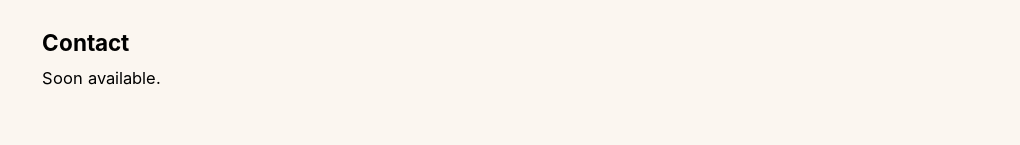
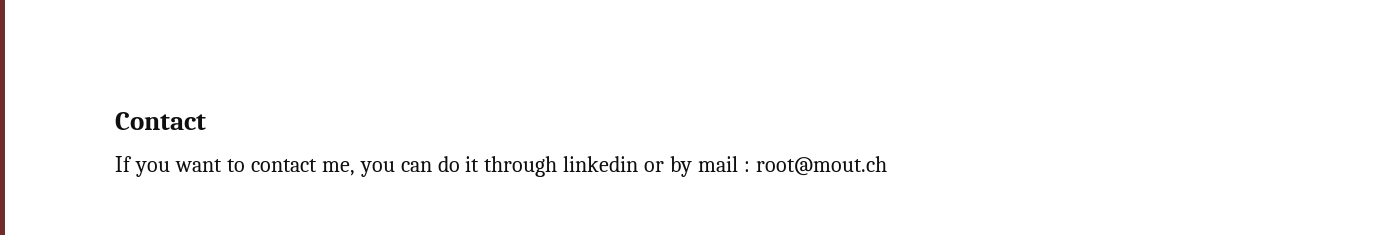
- Soon available.
+ If you want to contact me, you can do it through linkedin or by mail : root@mout.ch

